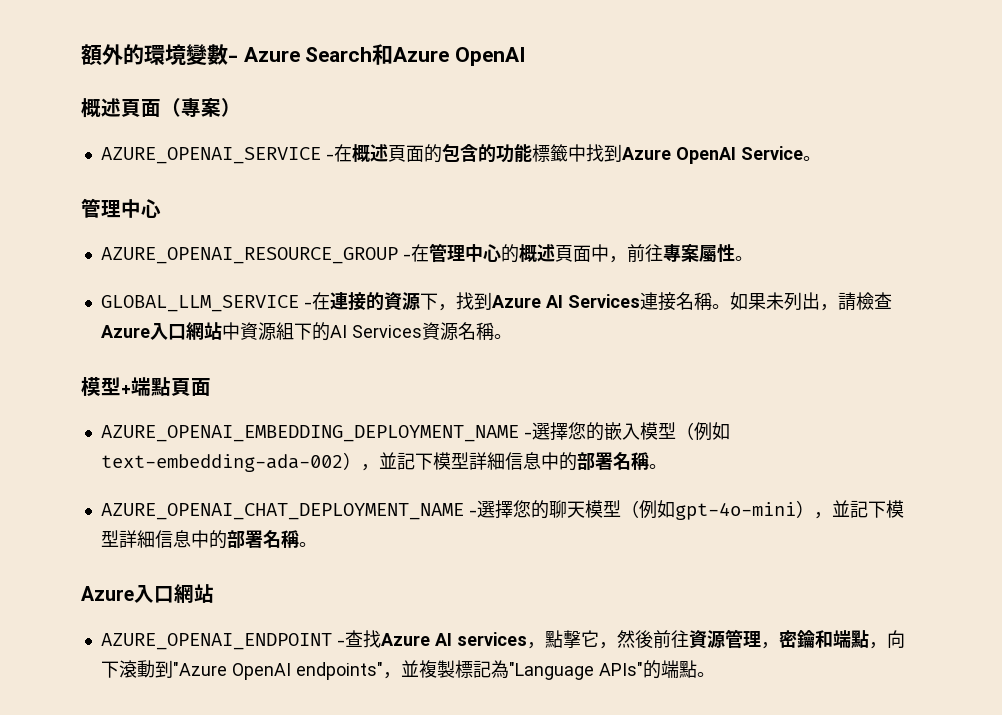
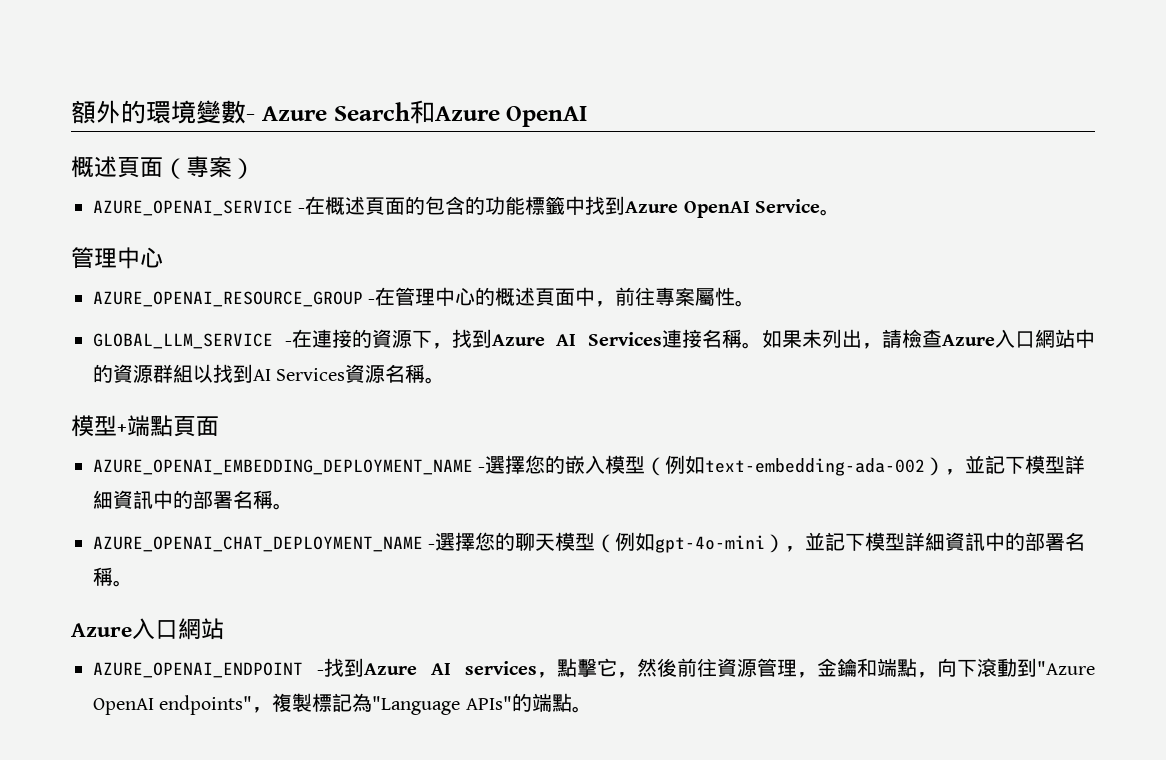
- 如果未列出，請檢查Azure入口網站中資源組下的AI Services資源名稱。
+ 如果未列出，請檢查Azure入口網站中的資源群組以找到AI Services資源名稱。
- AZURE_OPENAI_EMBEDDING_DEPLOYMENT_NAME -選擇您的嵌入模型（例如text-embedding-ada-002），並記下模型詳細信息中的部署名稱。
+ AZURE_OPENAI_EMBEDDING_DEPLOYMENT_NAME -選擇您的嵌入模型（例如text-embedding-ada-002），並記下模型詳細資訊中的部署名稱。
- AZURE_OPENAI_CHAT_DEPLOYMENT_NAME -選擇您的聊天模型（例如gpt-4o-mini），並記下模型詳細信息中的部署名稱。
+ AZURE_OPENAI_CHAT_DEPLOYMENT_NAME -選擇您的聊天模型（例如gpt-4o-mini），並記下模型詳細資訊中的部署名稱。
- AZURE_OPENAI_ENDPOINT -查找Azure AI services，點擊它，然後前往資源管理，密鑰和端點，向下滾動到"Azure OpenAI endpoints"，並複製標記為"Language APIs"的端點。
+ AZURE_OPENAI_ENDPOINT -找到Azure AI services，點擊它，然後前往資源管理，金鑰和端點，向下滾動到"Azure OpenAI endpoints"，複製標記為"Language APIs"的端點。

